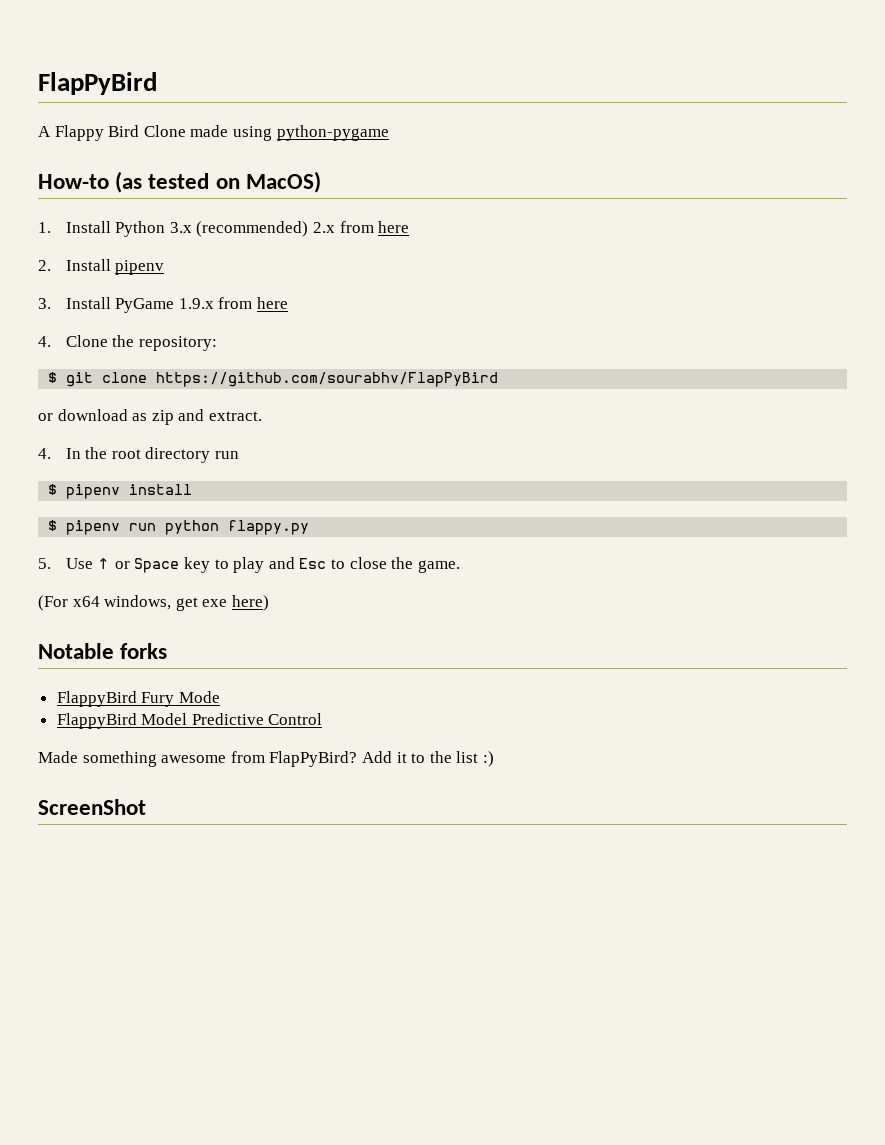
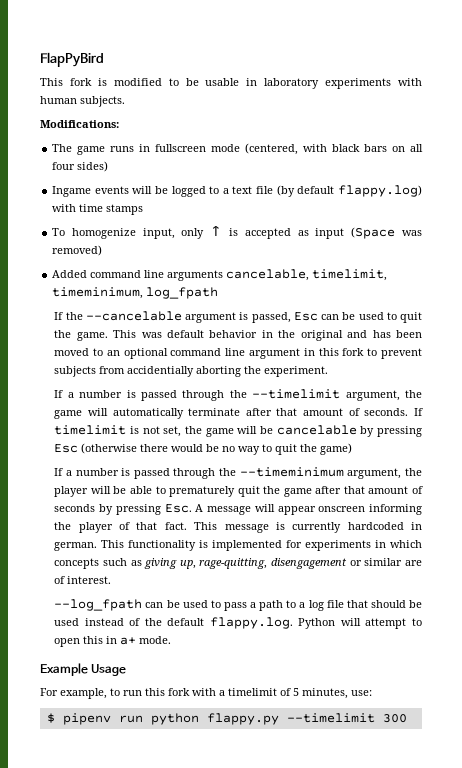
- A Flappy Bird Clone made using python-pygame
- How-to (as tested on MacOS)
- 1. Install Python 3.x (recommended) 2.x from here
- 2. Install pipenv
- 3. Install PyGame 1.9.x from here
- 4. Clone the repository:
- $ git clone https://github.com/sourabhv/FlapPyBird
- or download as zip and extract.
- 4. In the root directory run
- $ pipenv install
+ This fork is modified to be usable in laboratory experiments with human subjects.
+ Modifications:
+ The game runs in fullscreen mode (centered, with black bars on all four sides)
+ Ingame events will be logged to a text file (by default flappy.log) with time stamps
+ To homogenize input, only ↑ is accepted as input (Space was removed)
+ Added command line arguments cancelable, timelimit, timeminimum, log_fpath
+ If the --cancelable argument is passed, Esc can be used to quit the game. This was default behavior in the original and has been moved to an optional command line argument in this fork to prevent subjects from accidentially aborting the experiment.
+ If a number is passed through the --timelimit argument, the game will automatically terminate after that amount of seconds. If timelimit is not set, the game will be cancelable by pressing Esc (otherwise there would be no way to quit the game)
+ If a number is passed through the --timeminimum argument, the player will be able to prematurely quit the game after that amount of seconds by pressing Esc. A message will appear onscreen informing the player of that fact. This message is currently hardcoded in german. This functionality is implemented for experiments in which concepts such as giving up, rage-quitting, disengagement or similar are of interest.
+ --log_fpath can be used to pass a path to a log file that should be used instead of the default flappy.log. Python will attempt to open this in a+ mode.
+ Example Usage
+ For example, to run this fork with a timelimit of 5 minutes, use:
- $ pipenv run python flappy.py
- 5. Use ↑ or Space key to play and Esc to close the game.
- (For x64 windows, get exe here)
- Notable forks
- FlappyBird Fury Mode
- FlappyBird Model Predictive Control
- Made something awesome from FlapPyBird? Add it to the list :)
- ScreenShot
+ $ pipenv run python flappy.py --timelimit 300

